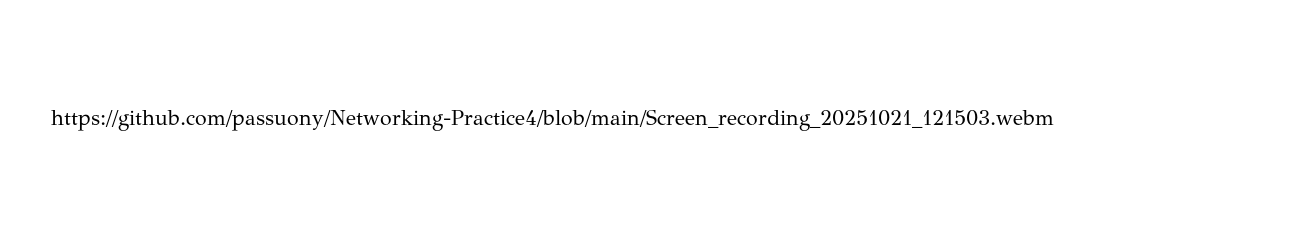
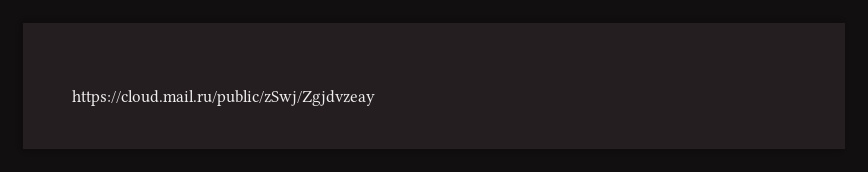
- https://github.com/passuony/Networking-Practice4/blob/main/Screen_recording_20251021_121503.webm
+ https://cloud.mail.ru/public/zSwj/Zgjdvzeay

